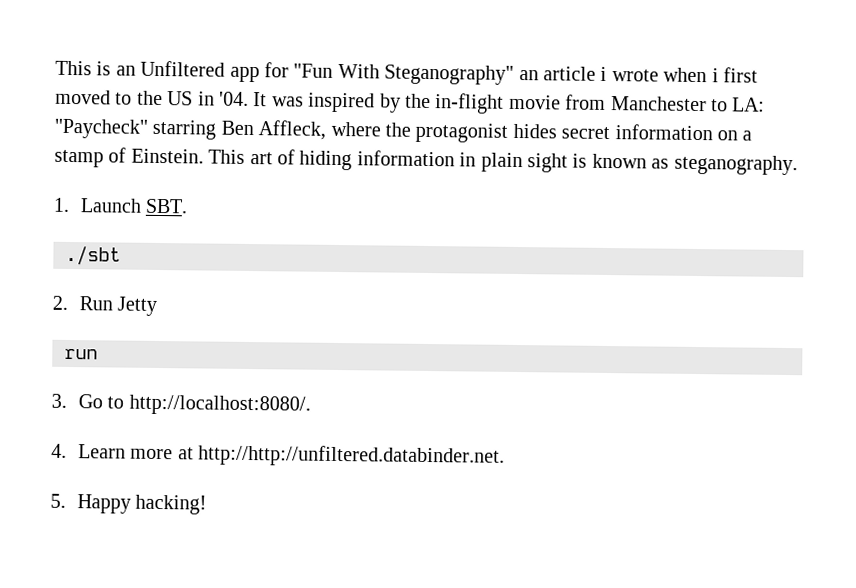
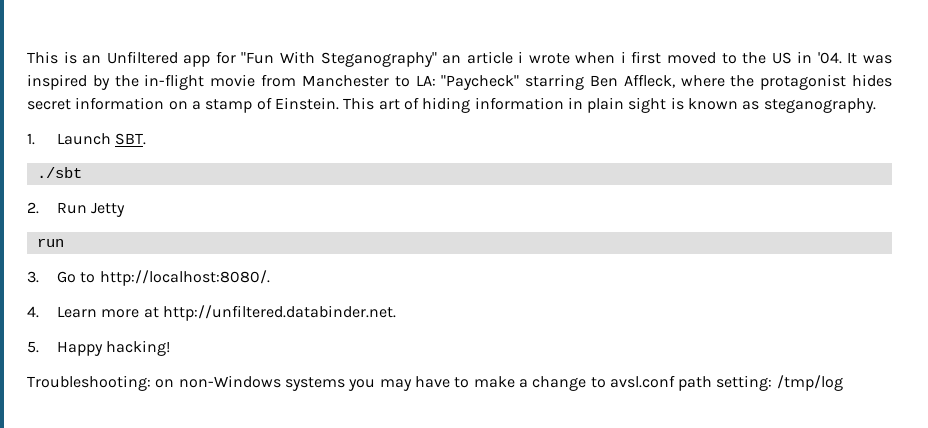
- 4. Learn more at http://http://unfiltered.databinder.net.
+ 4. Learn more at http://unfiltered.databinder.net.
+ Troubleshooting: on non-Windows systems you may have to make a change to avsl.conf path setting: /tmp/log

